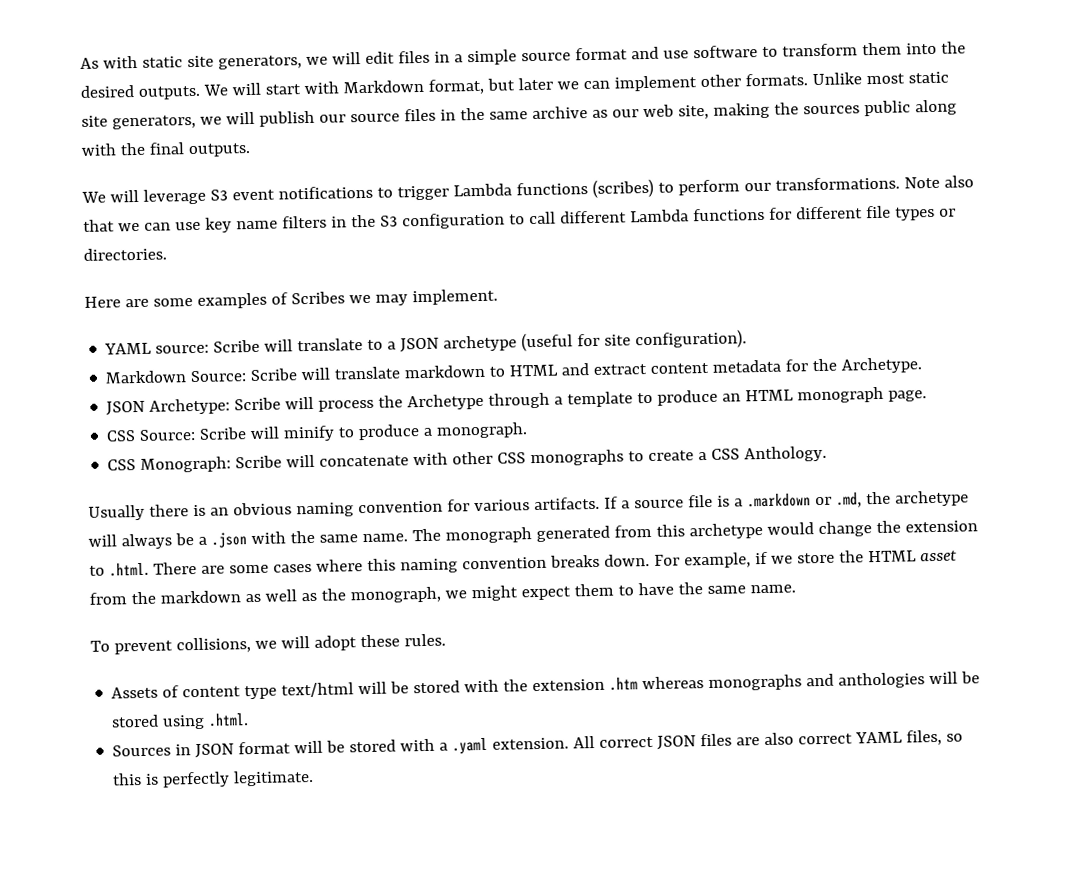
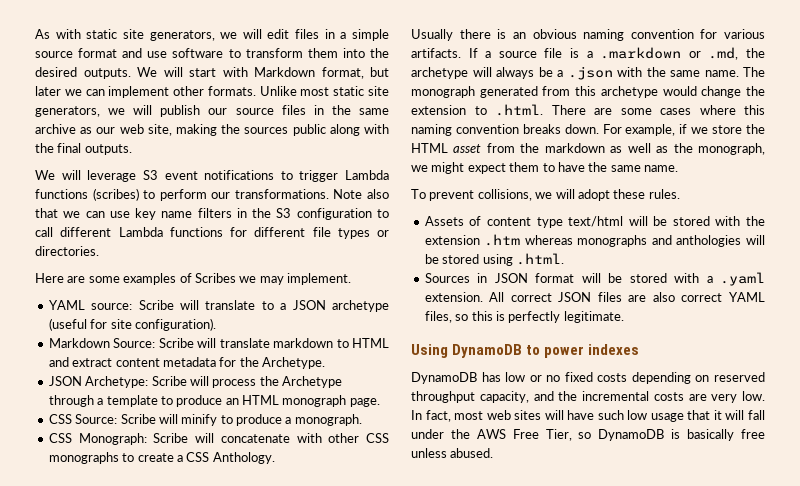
+ Using DynamoDB to power indexes
+ DynamoDB has low or no fixed costs depending on reserved throughput capacity, and the incremental costs are very low. In fact, most web sites will have such low usage that it will fall under the AWS Free Tier, so DynamoDB is basically free unless abused.

